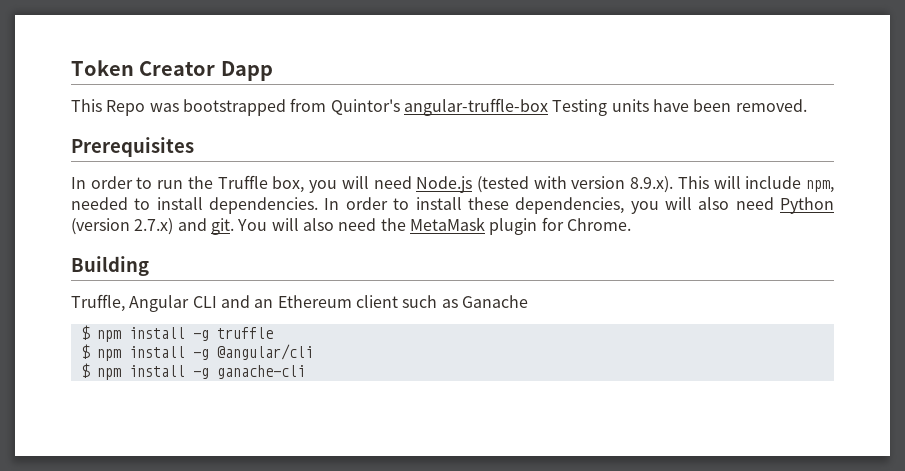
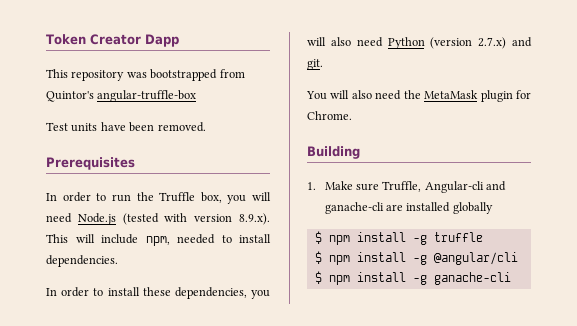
- This Repo was bootstrapped from Quintor's angular-truffle-box Testing units have been removed.
+ This repository was bootstrapped from Quintor's angular-truffle-box
+ Test units have been removed.
- In order to run the Truffle box, you will need Node.js (tested with version 8.9.x). This will include npm, needed to install dependencies. In order to install these dependencies, you will also need Python (version 2.7.x) and git. You will also need the MetaMask plugin for Chrome.
+ In order to run the Truffle box, you will need Node.js (tested with version 8.9.x). This will include npm, needed to install dependencies.
+ In order to install these dependencies, you will also need Python (version 2.7.x) and git.
+ You will also need the MetaMask plugin for Chrome.
- Truffle, Angular CLI and an Ethereum client such as Ganache
+ 1. Make sure Truffle, Angular-cli and ganache-cli are installed globally

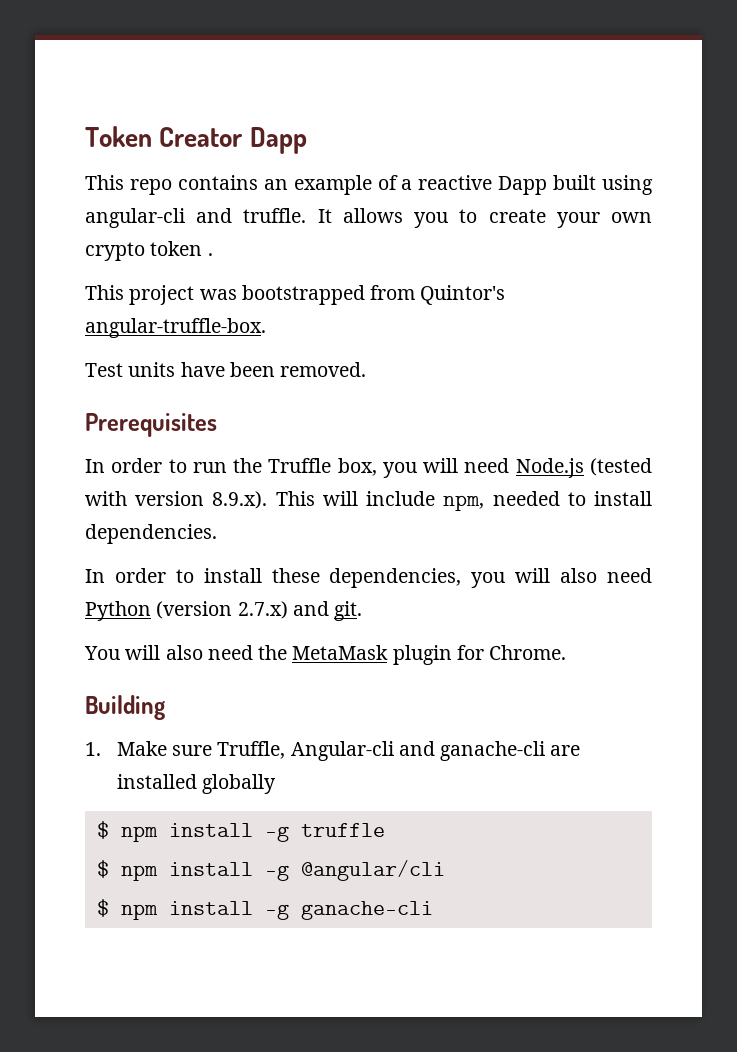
- This repository was bootstrapped from Quintor's angular-truffle-box
+ This repo contains an example of a reactive Dapp built using angular-cli and truffle. It allows you to create your own crypto token .
+ This project was bootstrapped from Quintor's angular-truffle-box.

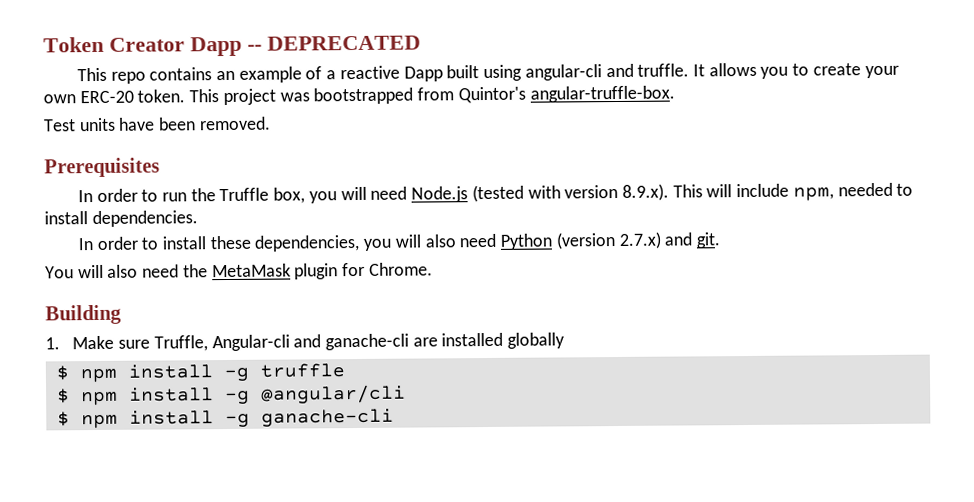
- Token Creator Dapp
+ Token Creator Dapp -- DEPRECATED
- It allows you to create your own crypto token .
- This project was bootstrapped from Quintor's angular-truffle-box.
+ It allows you to create your own ERC-20 token. This project was bootstrapped from Quintor's angular-truffle-box.

